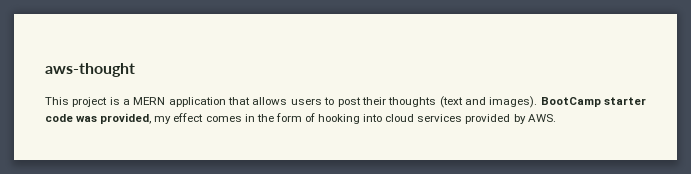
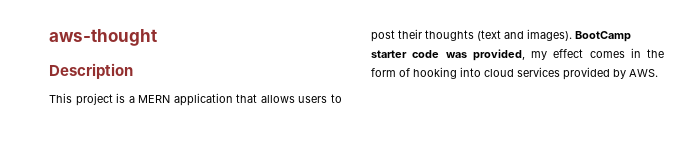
+ Description

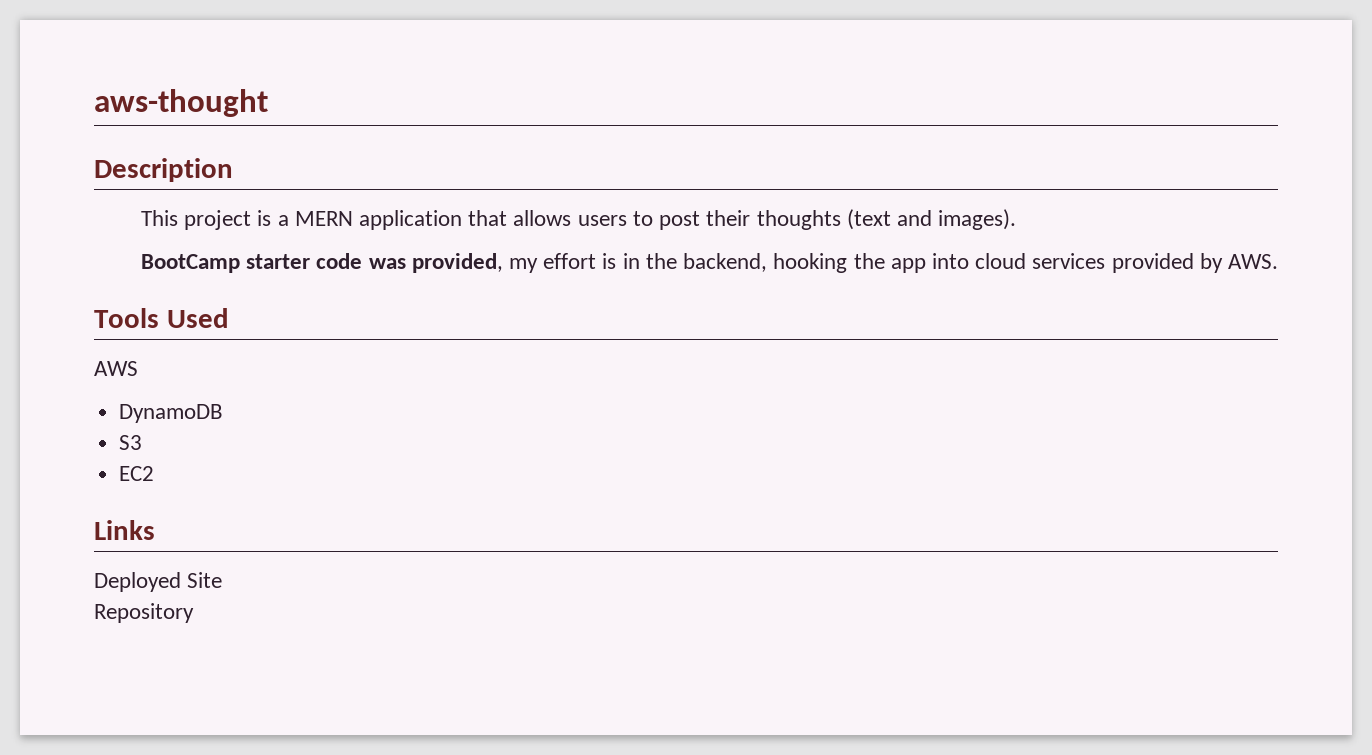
- This project is a MERN application that allows users to post their thoughts (text and images). BootCamp starter code was provided, my effect comes in the form of hooking into cloud services provided by AWS.
+ This project is a MERN application that allows users to post their thoughts (text and images).
+ BootCamp starter code was provided, my effort is in the backend, hooking the app into cloud services provided by AWS.
+ Tools Used
+ AWS
+ DynamoDB
+ S3
+ EC2
+ Links
+ Deployed Site
+ Repository

